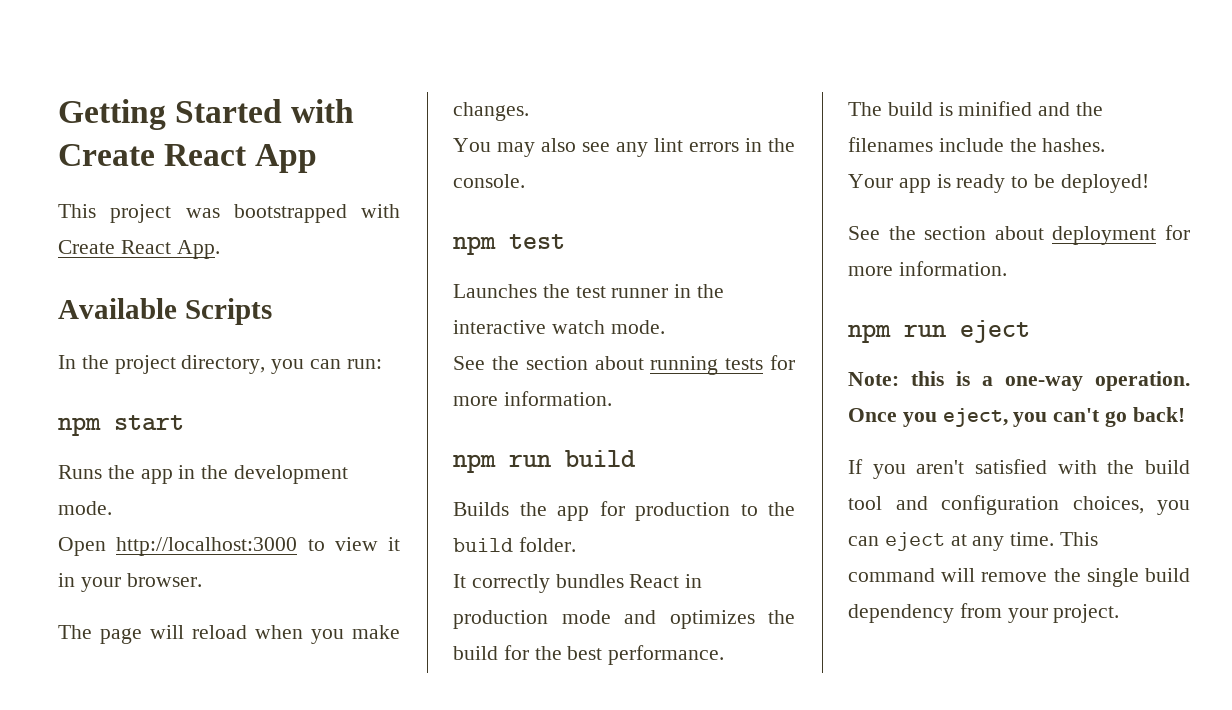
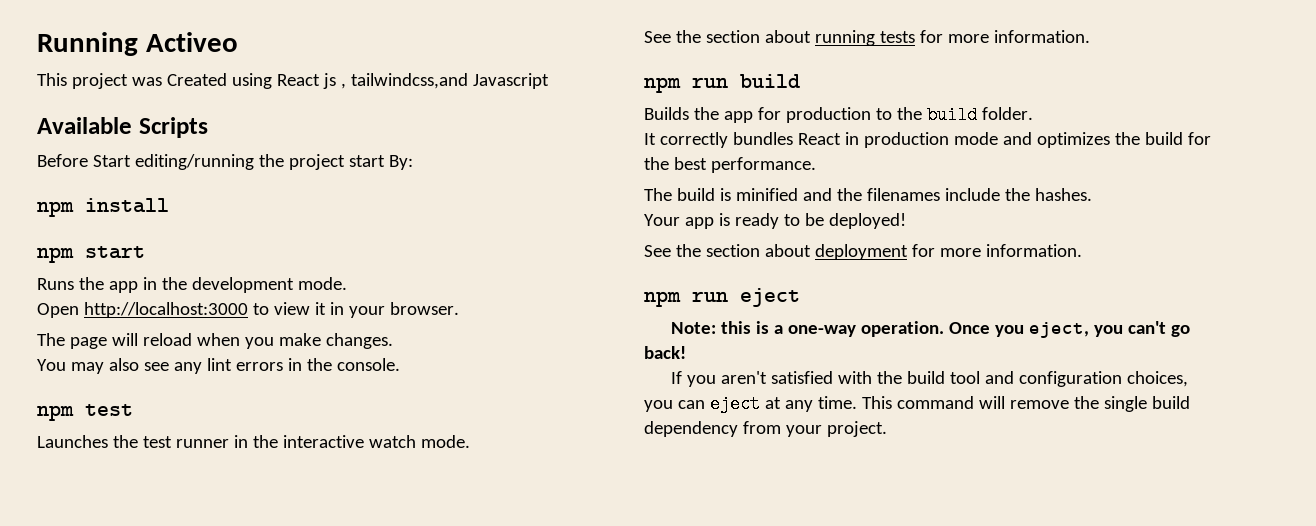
- Getting Started with Create React App
- This project was bootstrapped with Create React App.
+ Running Activeo
+ This project was Created using React js , tailwindcss,and Javascript
  Available Scripts
- In the project directory, you can run:
+ Before Start editing/running the project start By:
+ npm install

